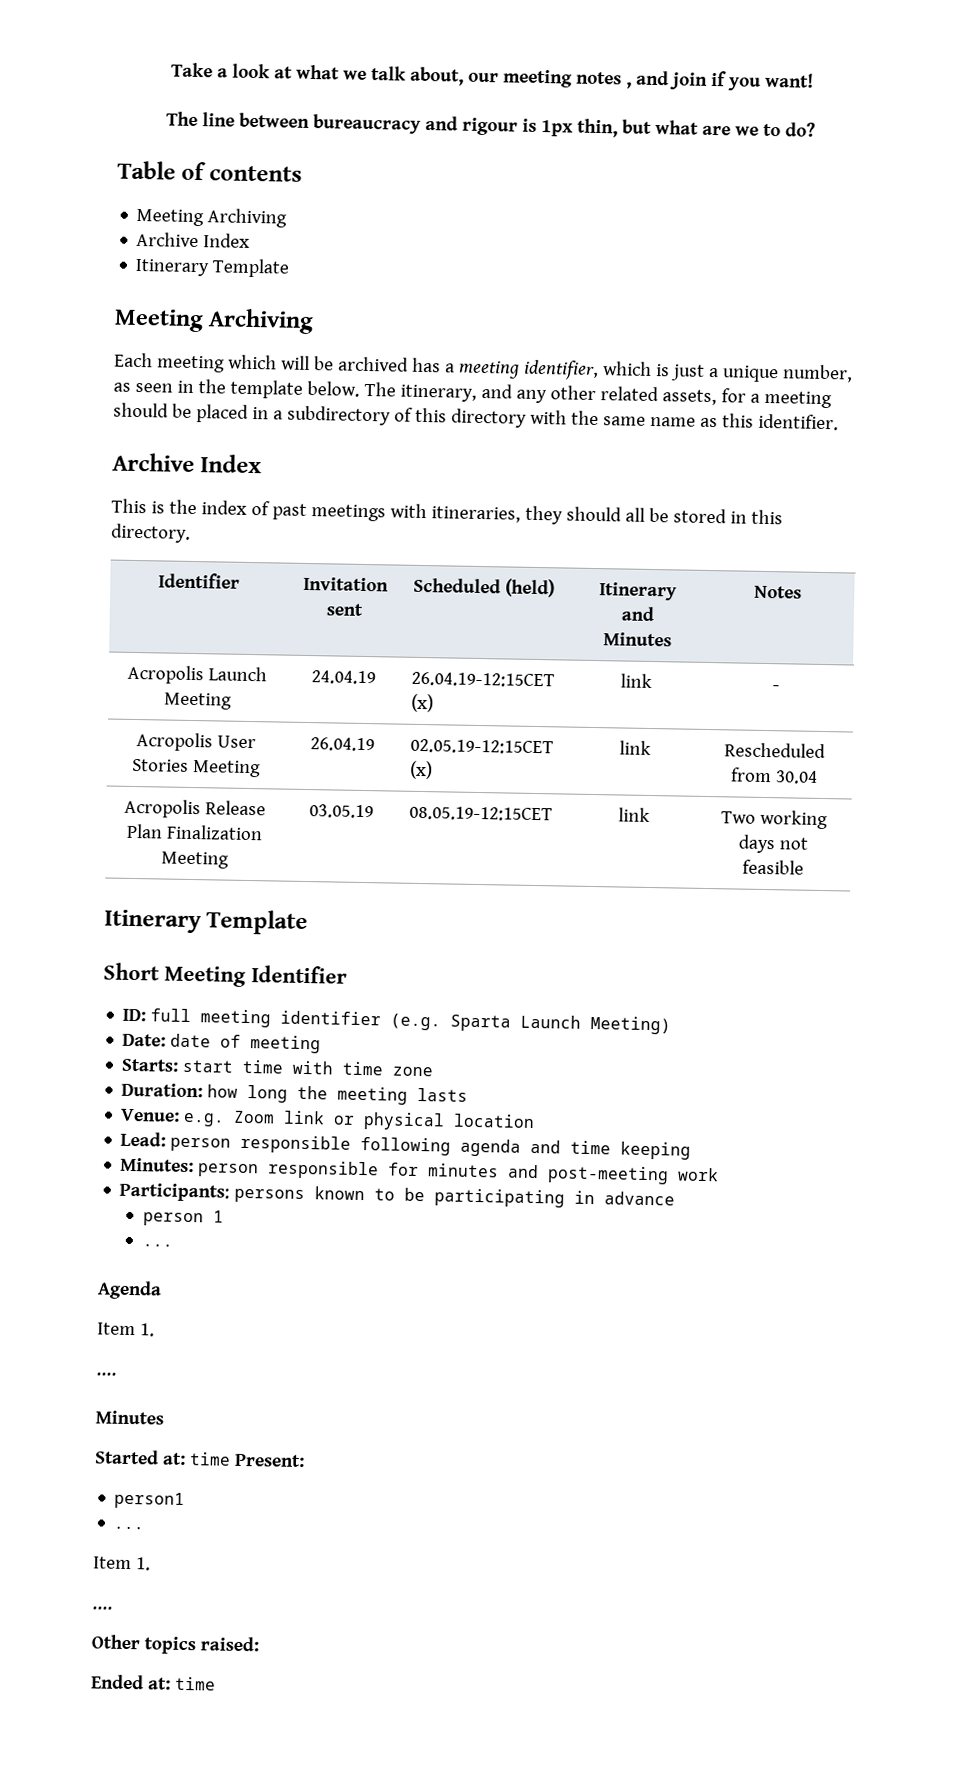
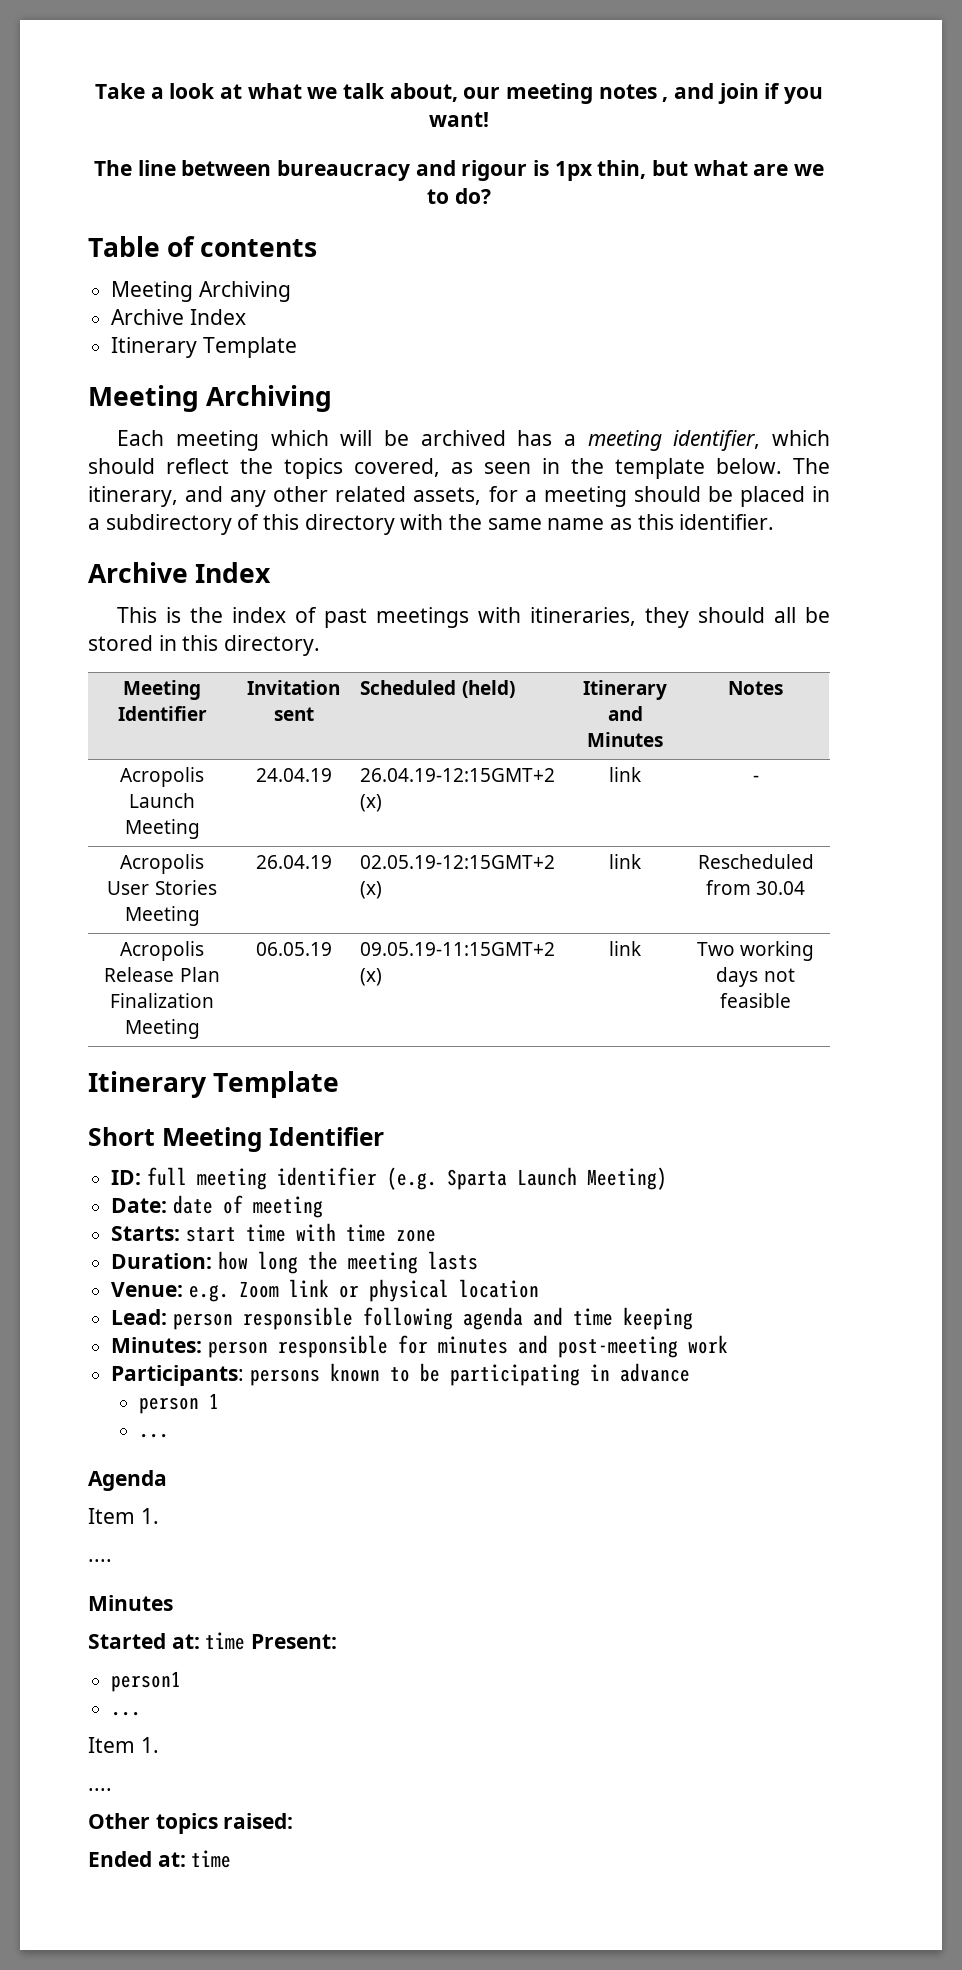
- Each meeting which will be archived has a meeting identifier, which is just a unique number, as seen in the template below.
+ Each meeting which will be archived has a meeting identifier, which should reflect the topics covered, as seen in the template below.
- Identifier | Invitation sent | Scheduled (held) | Itinerary and Minutes | Notes
+ Meeting Identifier | Invitation sent | Scheduled (held) | Itinerary and Minutes | Notes
- Acropolis Launch Meeting | 24.04.19 | 26.04.19-12:15CET (x) | link | -
+ Acropolis Launch Meeting | 24.04.19 | 26.04.19-12:15GMT+2 (x) | link | -
- Acropolis User Stories Meeting | 26.04.19 | 02.05.19-12:15CET (x) | link | Rescheduled from 30.04
+ Acropolis User Stories Meeting | 26.04.19 | 02.05.19-12:15GMT+2 (x) | link | Rescheduled from 30.04
- Acropolis Release Plan Finalization Meeting | 03.05.19 | 08.05.19-12:15CET | link | Two working days not feasible
+ Acropolis Release Plan Finalization Meeting | 06.05.19 | 09.05.19-11:15GMT+2 (x) | link | Two working days not feasible

